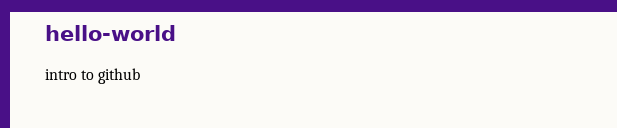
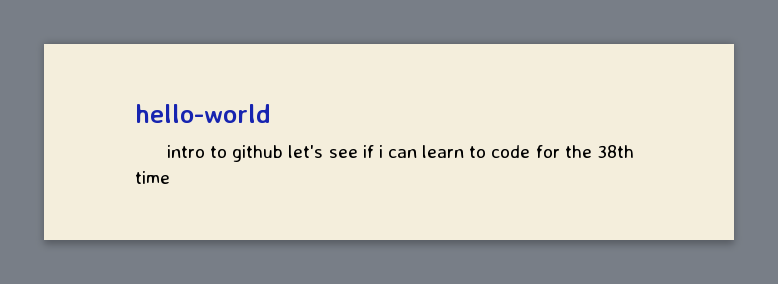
- intro to github
+ intro to github let's see if i can learn to code for the 38th time

